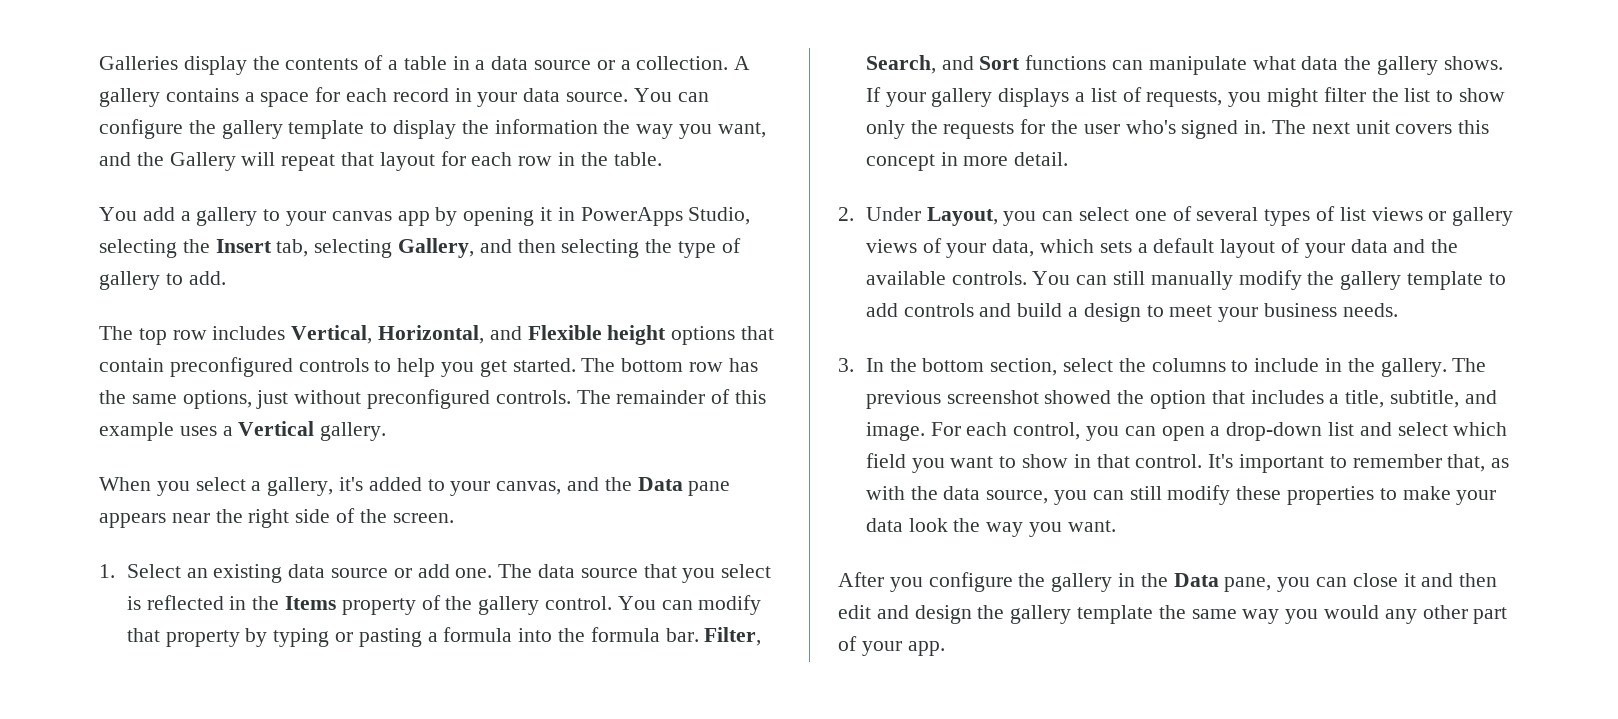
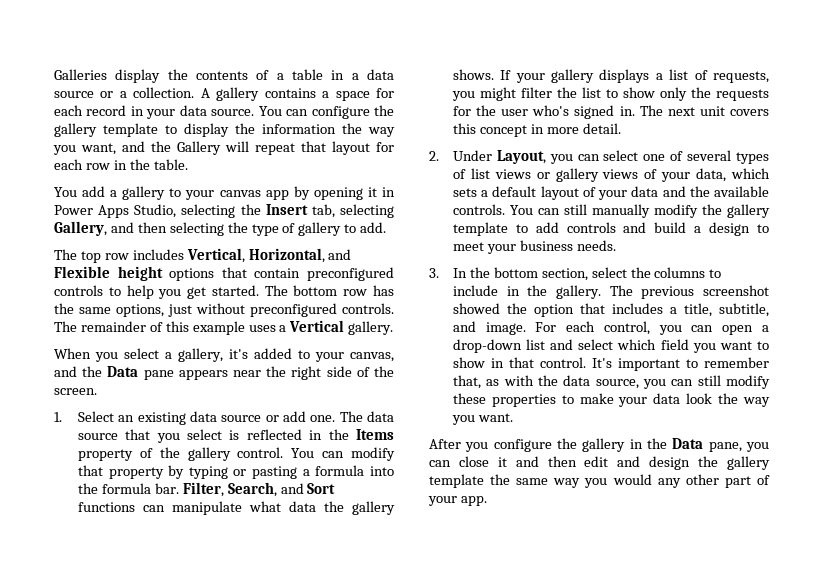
- You add a gallery to your canvas app by opening it in PowerApps Studio, selecting the Insert tab, selecting Gallery, and then selecting the type of gallery to add.
+ You add a gallery to your canvas app by opening it in Power Apps Studio, selecting the Insert tab, selecting Gallery, and then selecting the type of gallery to add.

